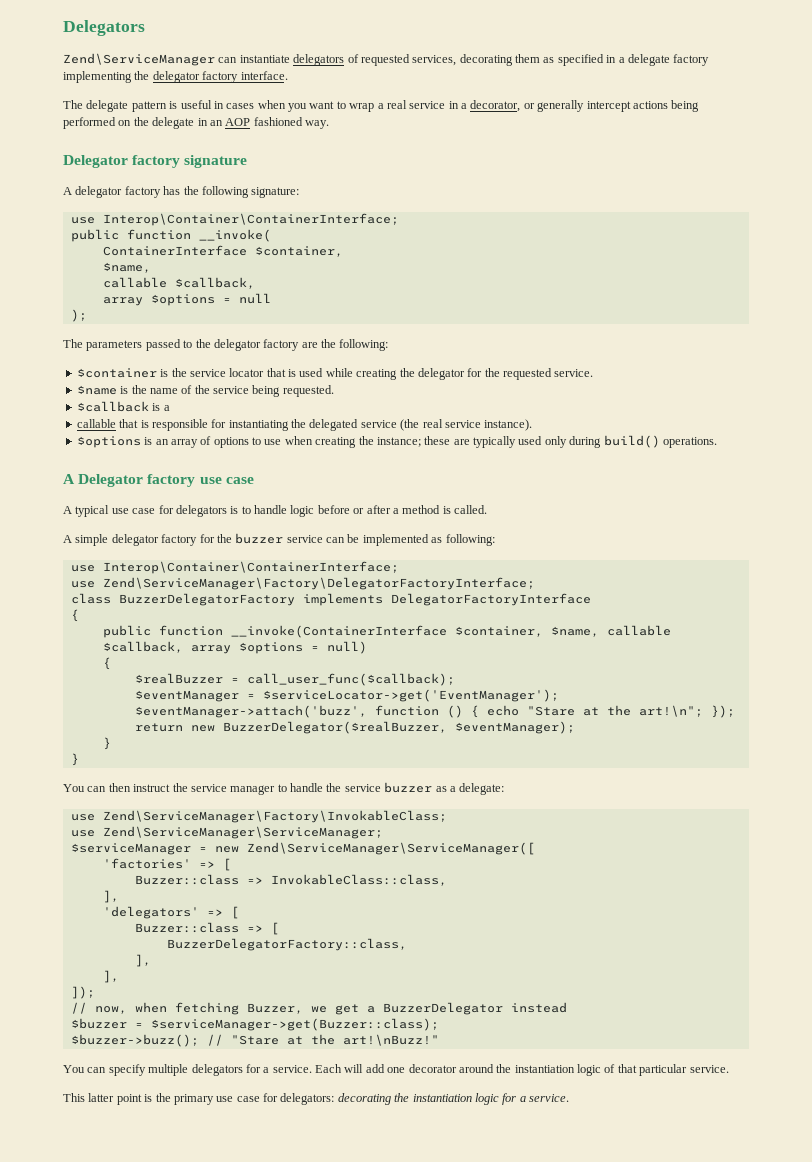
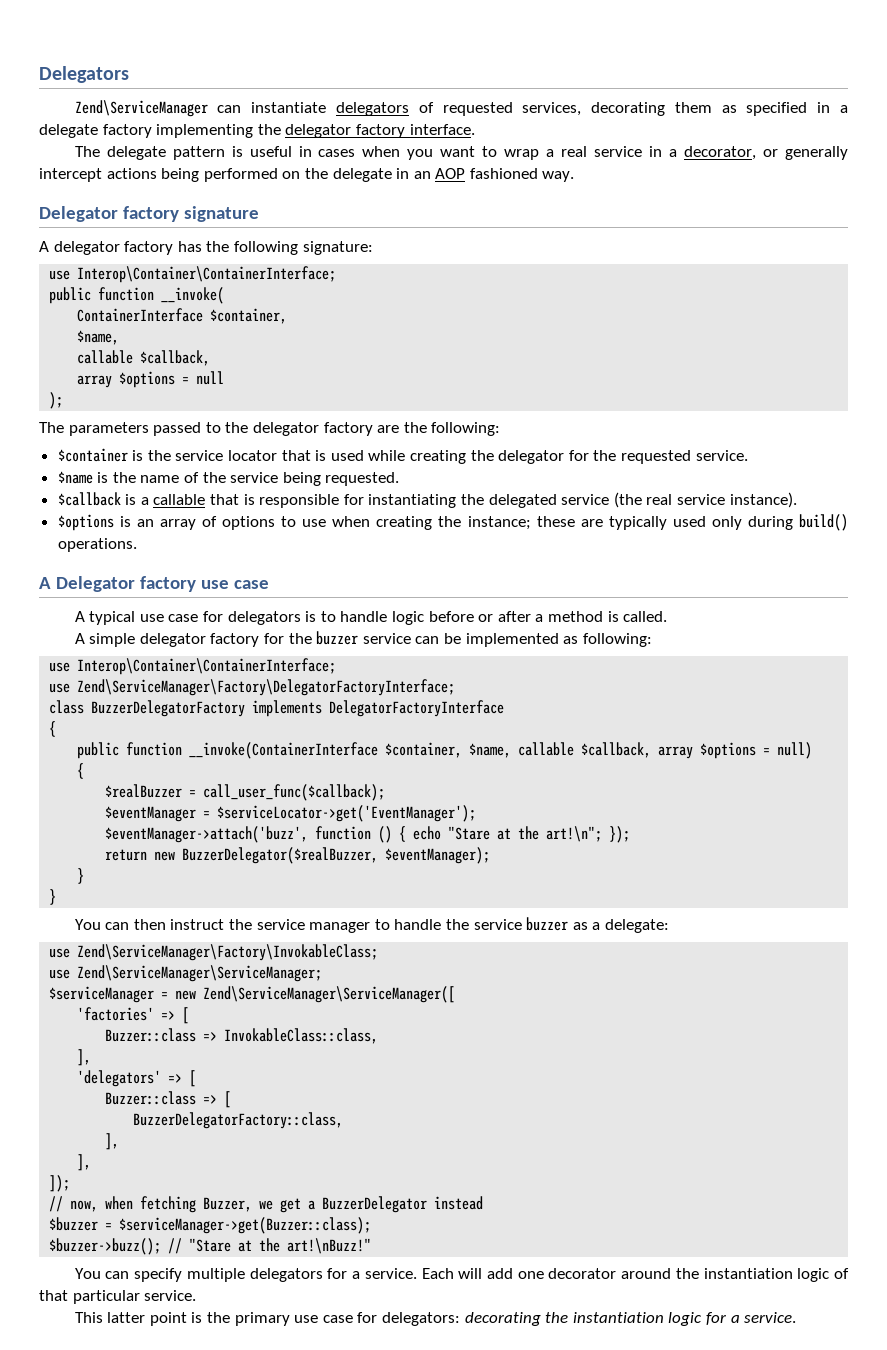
- $callback is a
- callable that is responsible for instantiating the delegated service (the real service instance).
+ $callback is a callable that is responsible for instantiating the delegated service (the real service instance).

